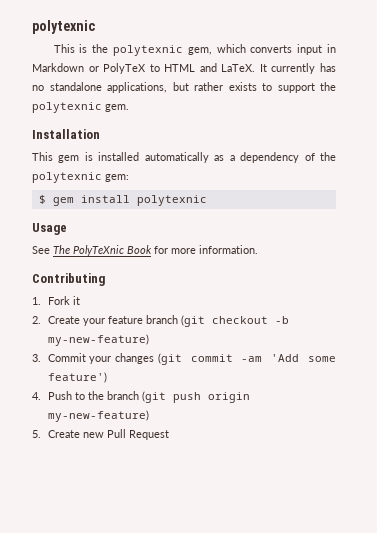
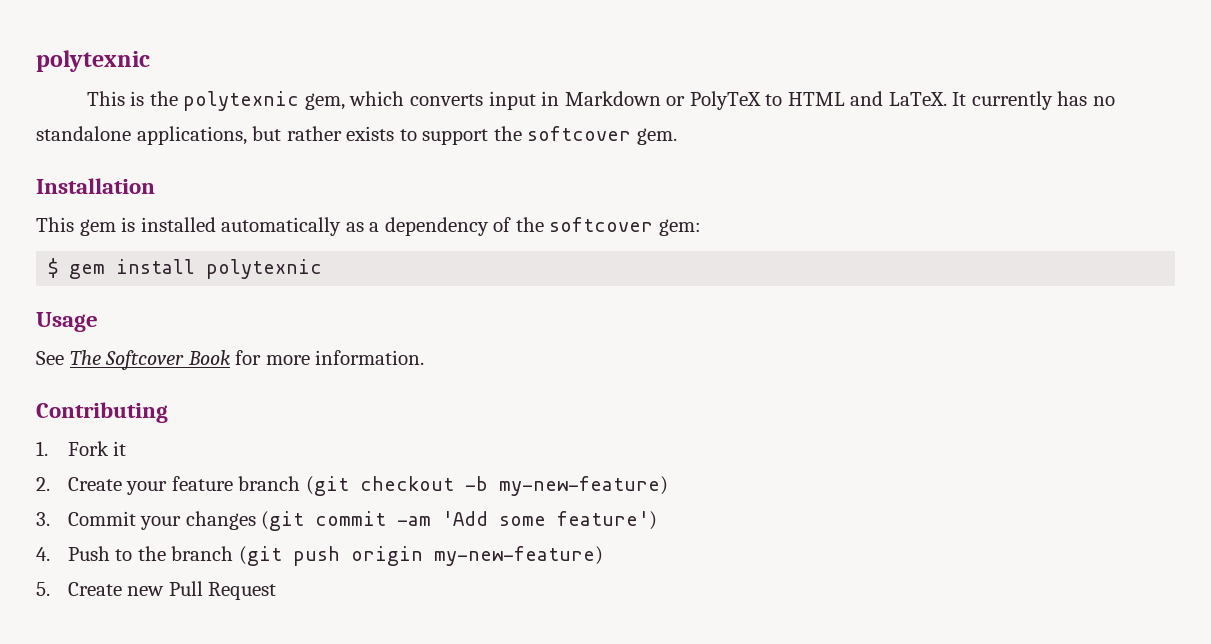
- It currently has no standalone applications, but rather exists to support the polytexnic gem.
+ It currently has no standalone applications, but rather exists to support the softcover gem.
- This gem is installed automatically as a dependency of the polytexnic gem:
+ This gem is installed automatically as a dependency of the softcover gem:
- See The PolyTeXnic Book for more information.
+ See The Softcover Book for more information.

